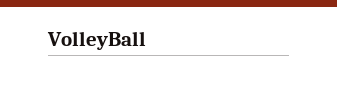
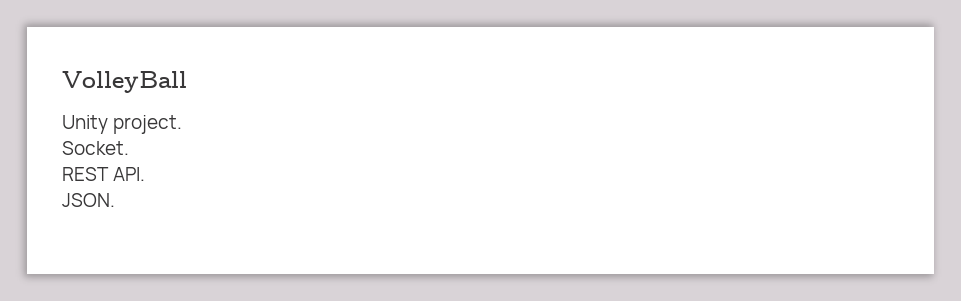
+ Unity project.
+ Socket.
+ REST API.
+ JSON.

